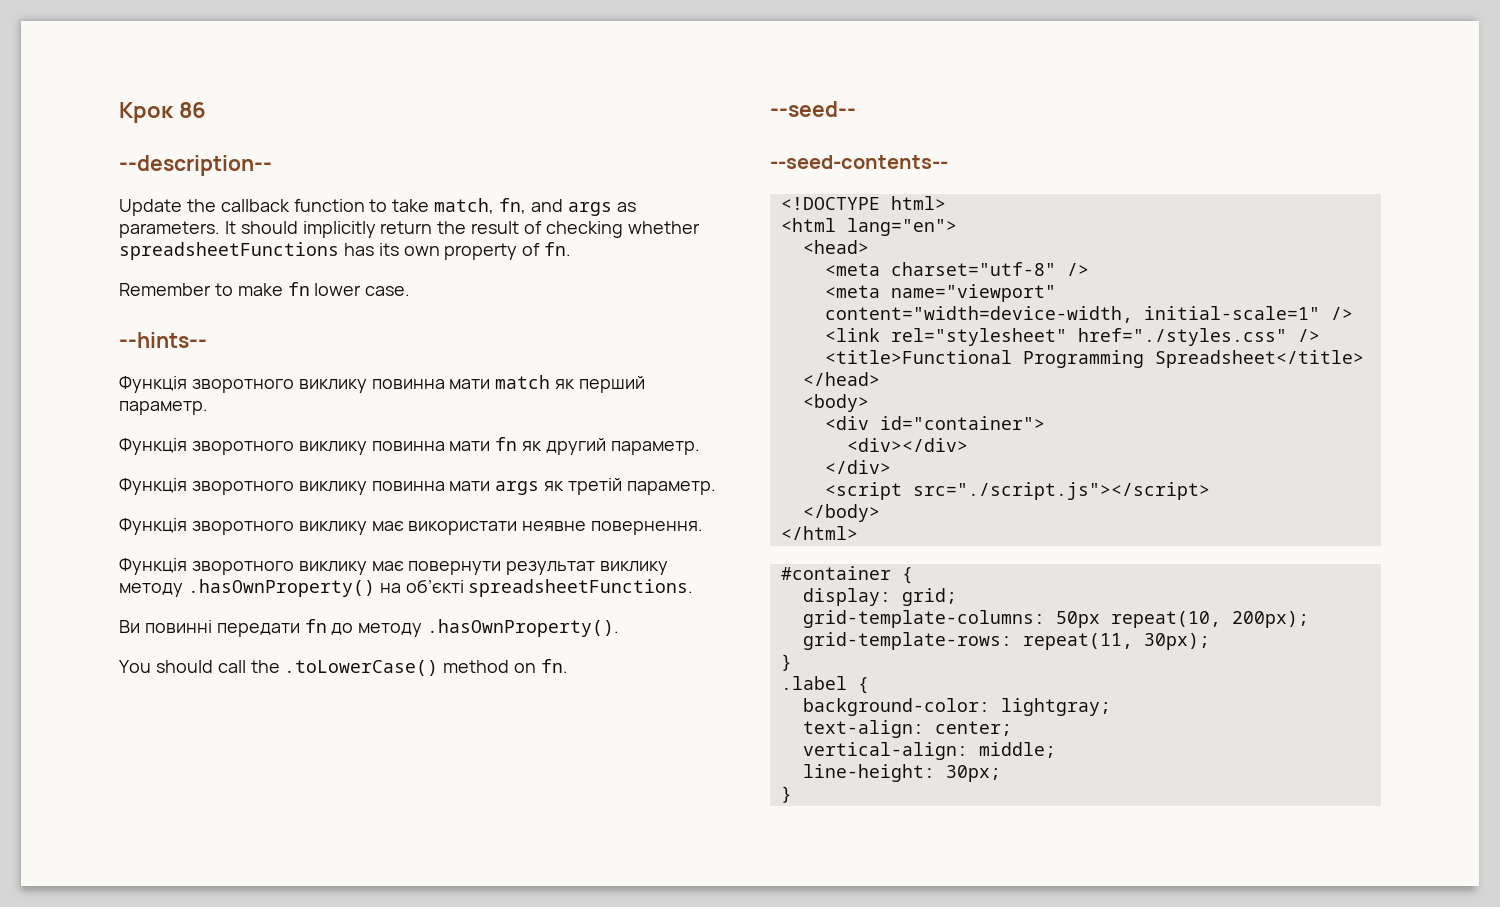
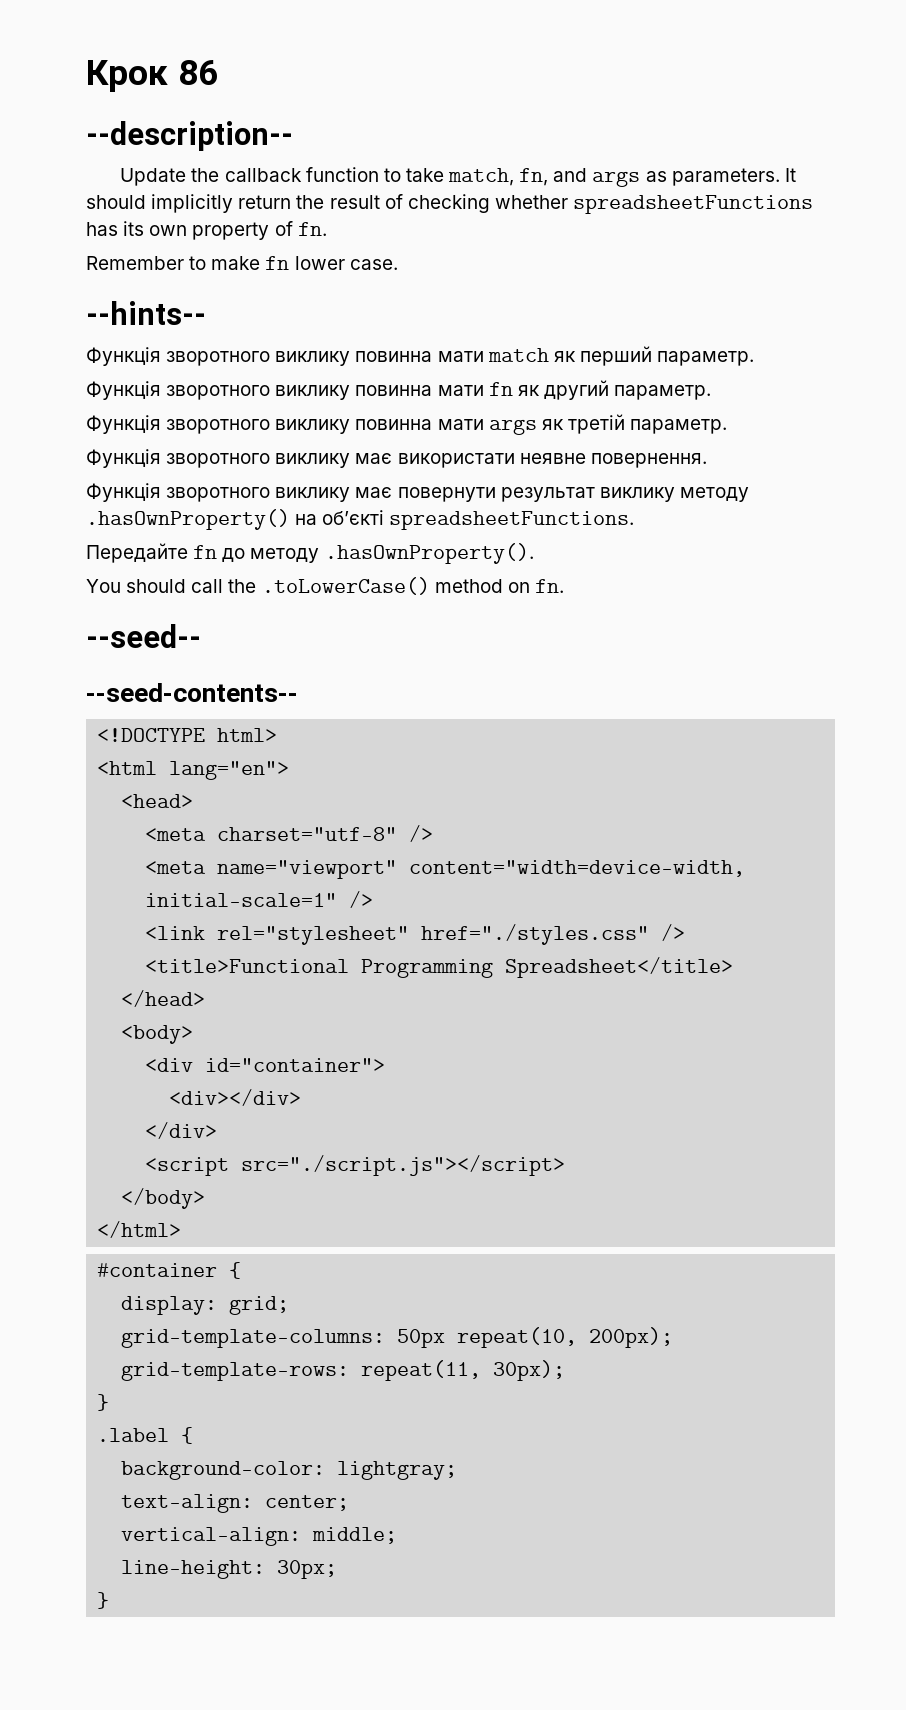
- Ви повинні передати fn до методу .hasOwnProperty().
+ Передайте fn до методу .hasOwnProperty().

